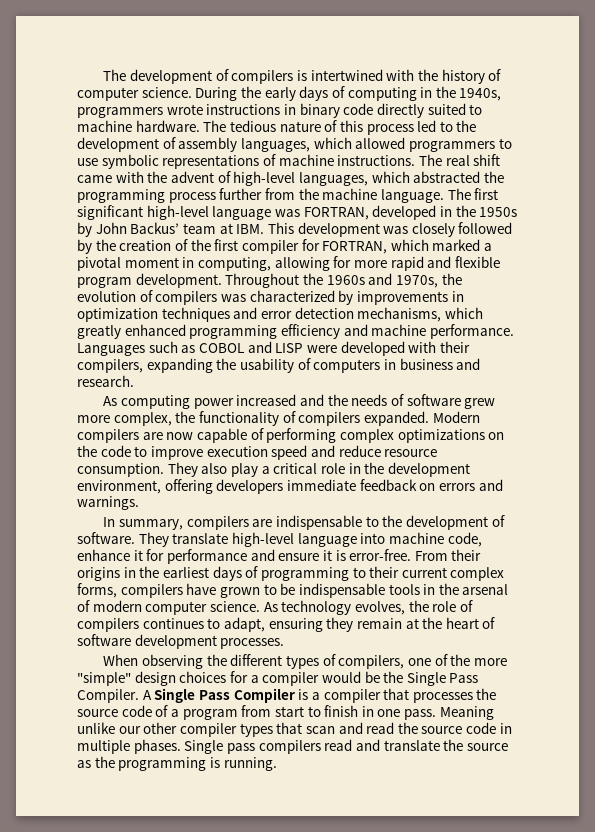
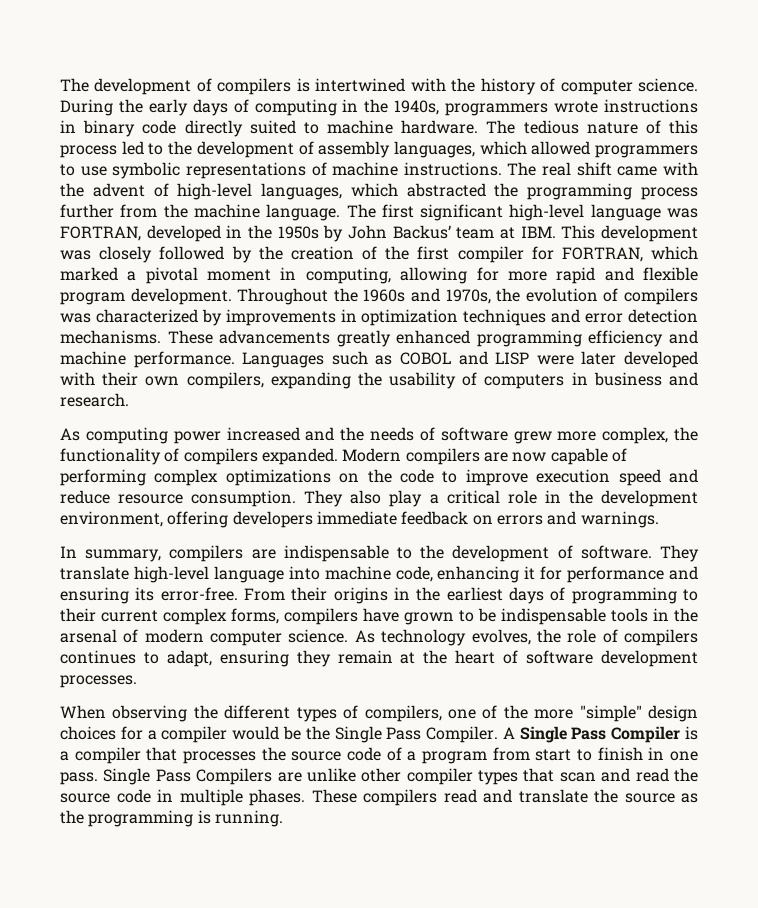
- Throughout the 1960s and 1970s, the evolution of compilers was characterized by improvements in optimization techniques and error detection mechanisms, which greatly enhanced programming efficiency and machine performance.
+ Throughout the 1960s and 1970s, the evolution of compilers was characterized by improvements in optimization techniques and error detection mechanisms. These advancements greatly enhanced programming efficiency and machine performance.
- Languages such as COBOL and LISP were developed with their compilers, expanding the usability of computers in business and research.
+ Languages such as COBOL and LISP were later developed with their own compilers, expanding the usability of computers in business and research.
- They translate high-level language into machine code, enhance it for performance and ensure it is error-free.
+ They translate high-level language into machine code, enhancing it for performance and ensuring its error-free.
- Meaning unlike our other compiler types that scan and read the source code in multiple phases.
+ Single Pass Compilers are unlike other compiler types that scan and read the source code in multiple phases.
- Single pass compilers read and translate the source as the programming is running.
+ These compilers read and translate the source as the programming is running.

